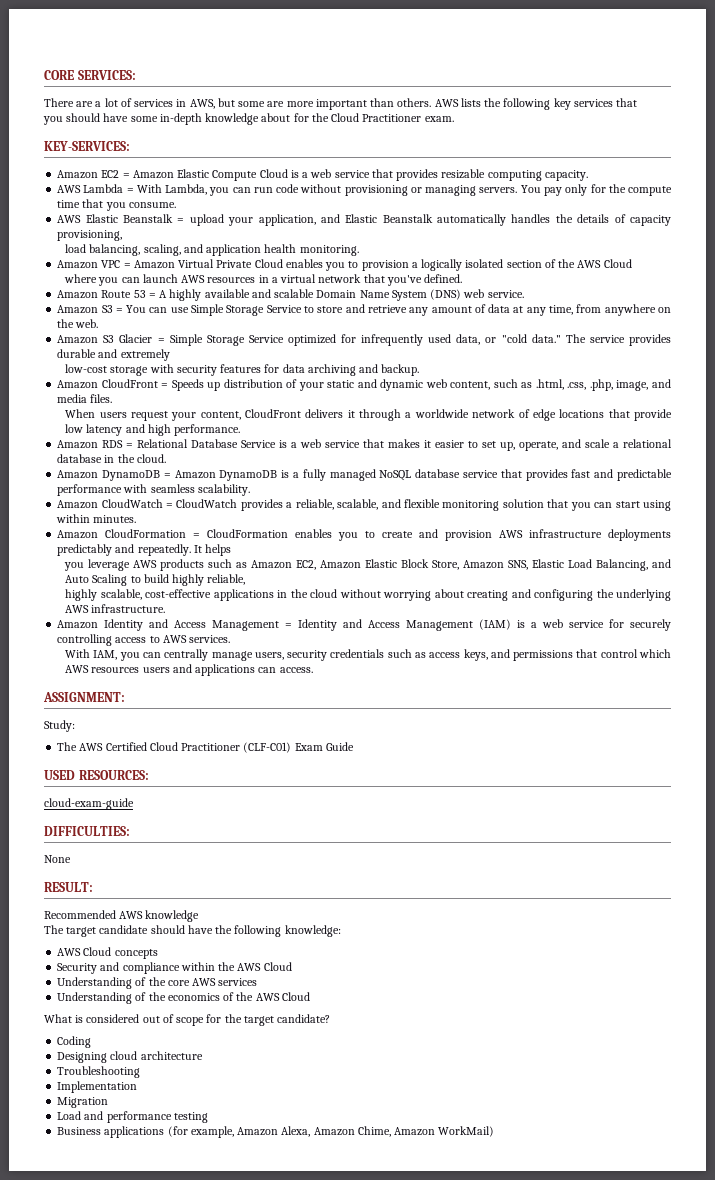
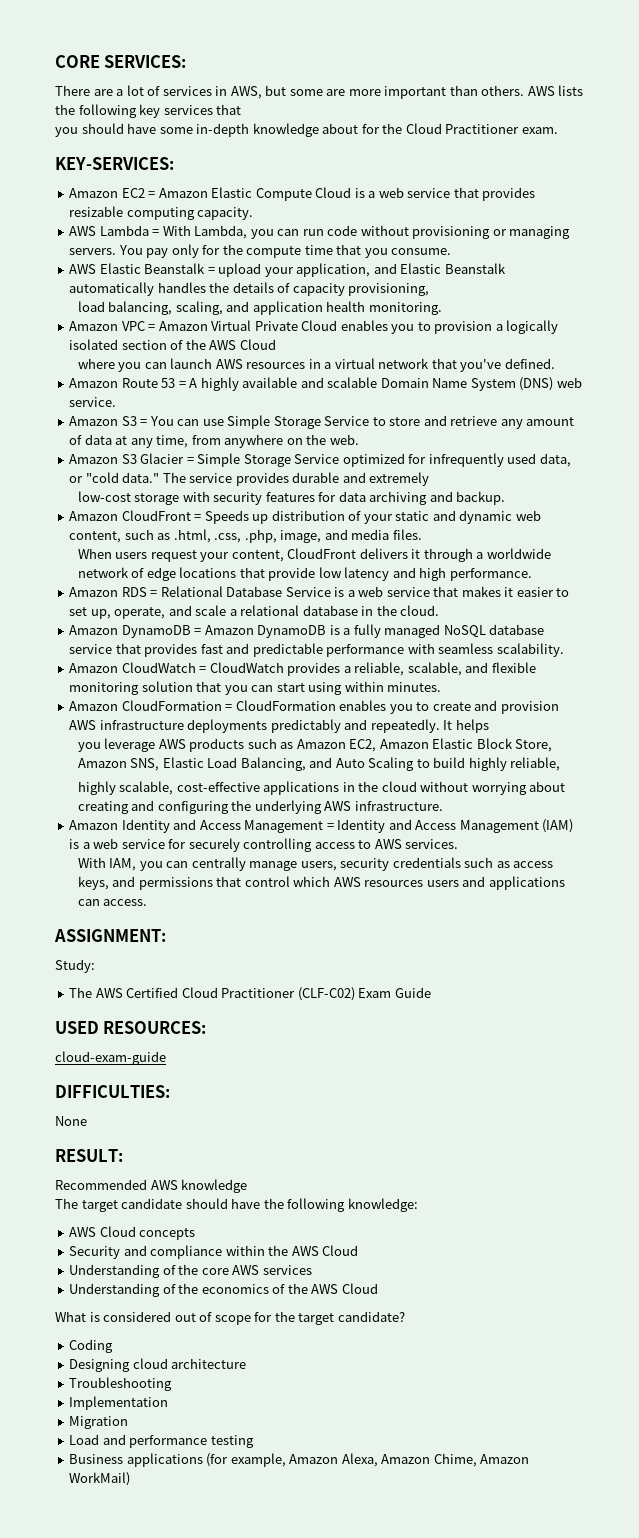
- The AWS Certified Cloud Practitioner (CLF-C01) Exam Guide
+ The AWS Certified Cloud Practitioner (CLF-C02) Exam Guide

